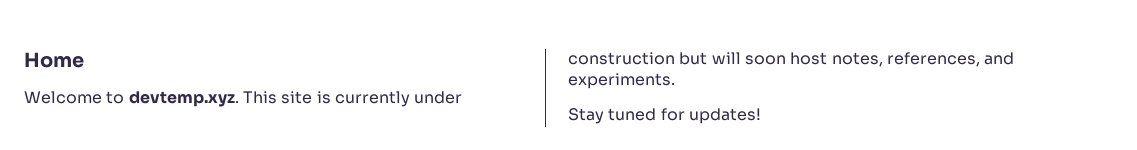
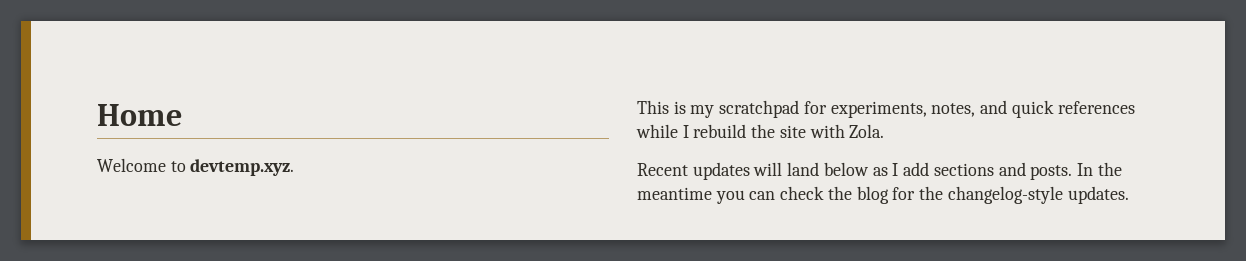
- Welcome to devtemp.xyz. This site is currently under construction but will soon host notes, references, and experiments.
- Stay tuned for updates!
+ Welcome to devtemp.xyz.
+ This is my scratchpad for experiments, notes, and quick references while I rebuild the site with Zola.
+ Recent updates will land below as I add sections and posts. In the meantime you can check the blog for the changelog-style updates.

